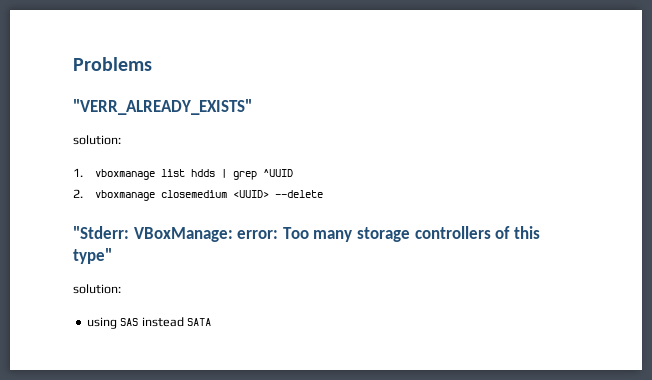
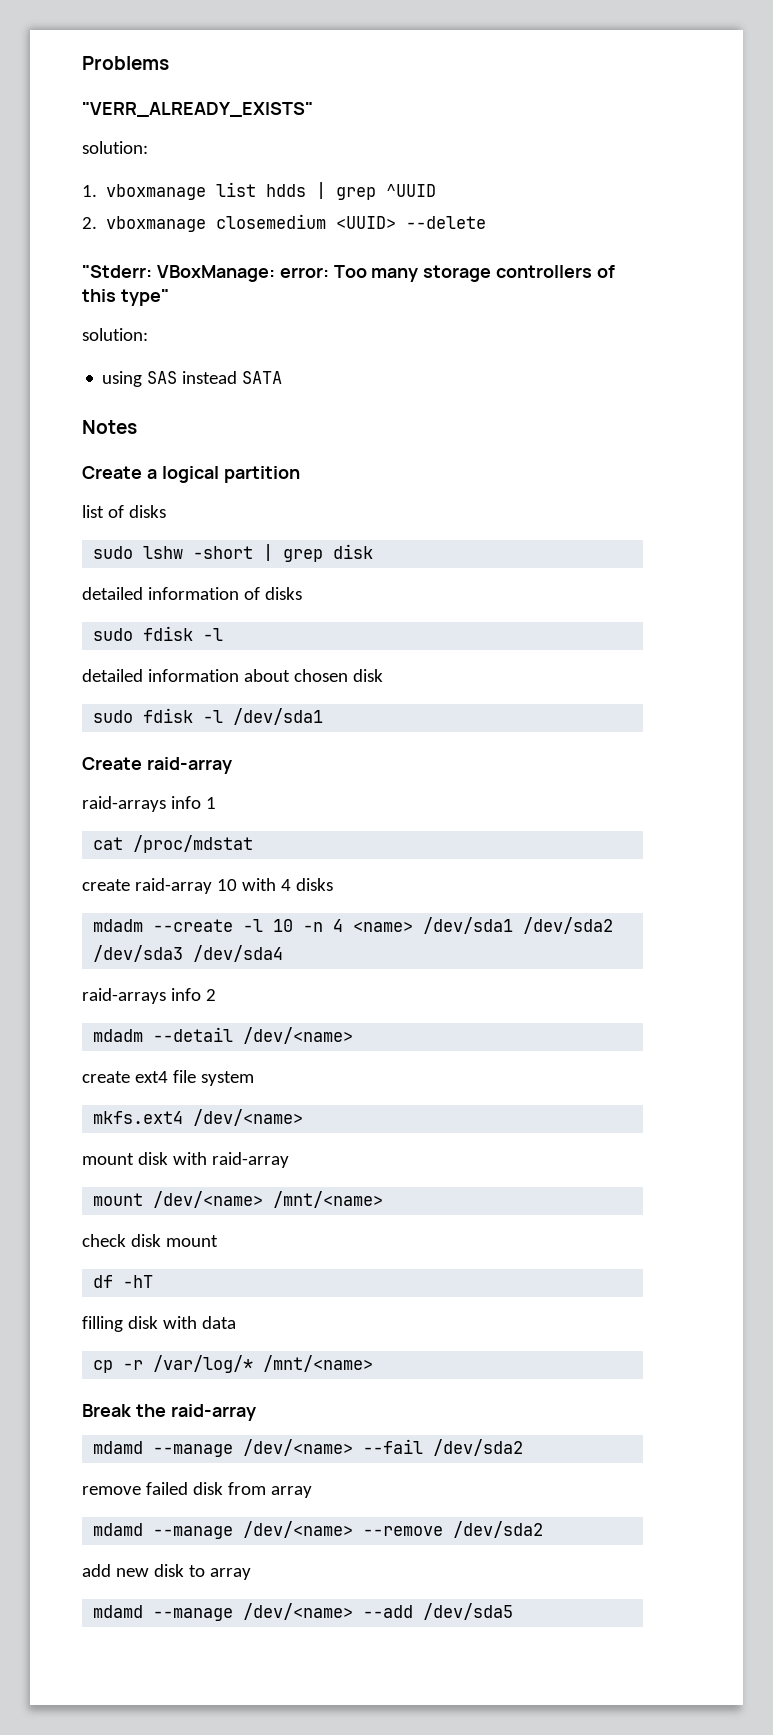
+ Notes
+ Сreate a logical partition
+ list of disks
+ sudo lshw -short | grep disk
+ detailed information of disks
+ sudo fdisk -l
+ detailed information about chosen disk
+ sudo fdisk -l /dev/sda1
+ Create raid-array
+ raid-arrays info 1
+ cat /proc/mdstat
+ create raid-array 10 with 4 disks
+ mdadm --create -l 10 -n 4 <name> /dev/sda1 /dev/sda2 /dev/sda3 /dev/sda4
+ raid-arrays info 2
+ mdadm --detail /dev/<name>
+ create ext4 file system
+ mkfs.ext4 /dev/<name>
+ mount disk with raid-array
+ mount /dev/<name> /mnt/<name>
+ check disk mount
+ df -hT
+ filling disk with data
+ cp -r /var/log/* /mnt/<name>
+ Break the raid-array
+ mdamd --manage /dev/<name> --fail /dev/sda2
+ remove failed disk from array
+ mdamd --manage /dev/<name> --remove /dev/sda2
+ add new disk to array
+ mdamd --manage /dev/<name> --add /dev/sda5

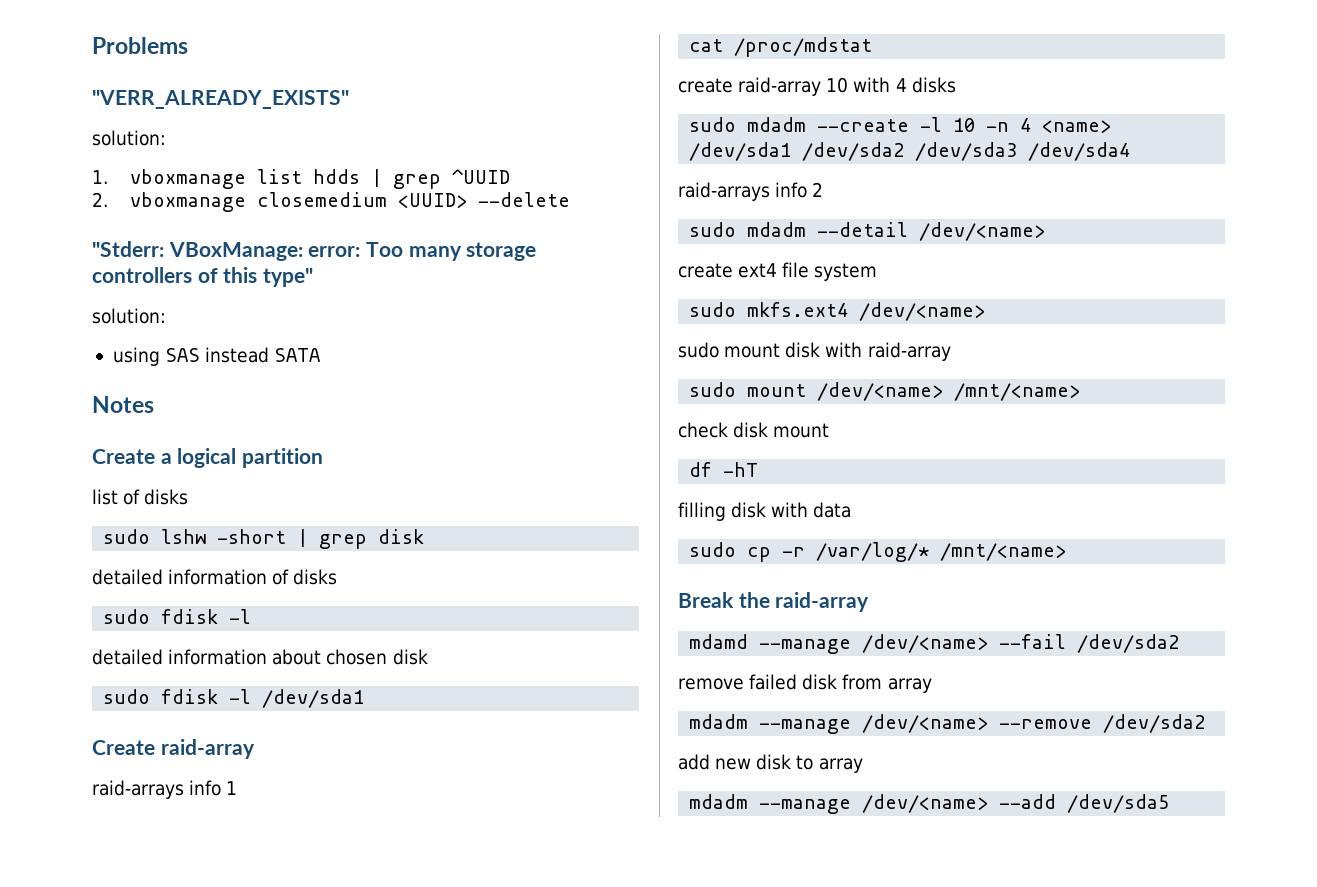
- mdadm --create -l 10 -n 4 <name> /dev/sda1 /dev/sda2 /dev/sda3 /dev/sda4
+ sudo mdadm --create -l 10 -n 4 <name> /dev/sda1 /dev/sda2 /dev/sda3 /dev/sda4
- mdadm --detail /dev/<name>
+ sudo mdadm --detail /dev/<name>
- mkfs.ext4 /dev/<name>
+ sudo mkfs.ext4 /dev/<name>
- mount disk with raid-array
+ sudo mount disk with raid-array
- mount /dev/<name> /mnt/<name>
+ sudo mount /dev/<name> /mnt/<name>
- cp -r /var/log/* /mnt/<name>
+ sudo cp -r /var/log/* /mnt/<name>
- mdamd --manage /dev/<name> --remove /dev/sda2
+ mdadm --manage /dev/<name> --remove /dev/sda2
- mdamd --manage /dev/<name> --add /dev/sda5
+ mdadm --manage /dev/<name> --add /dev/sda5

